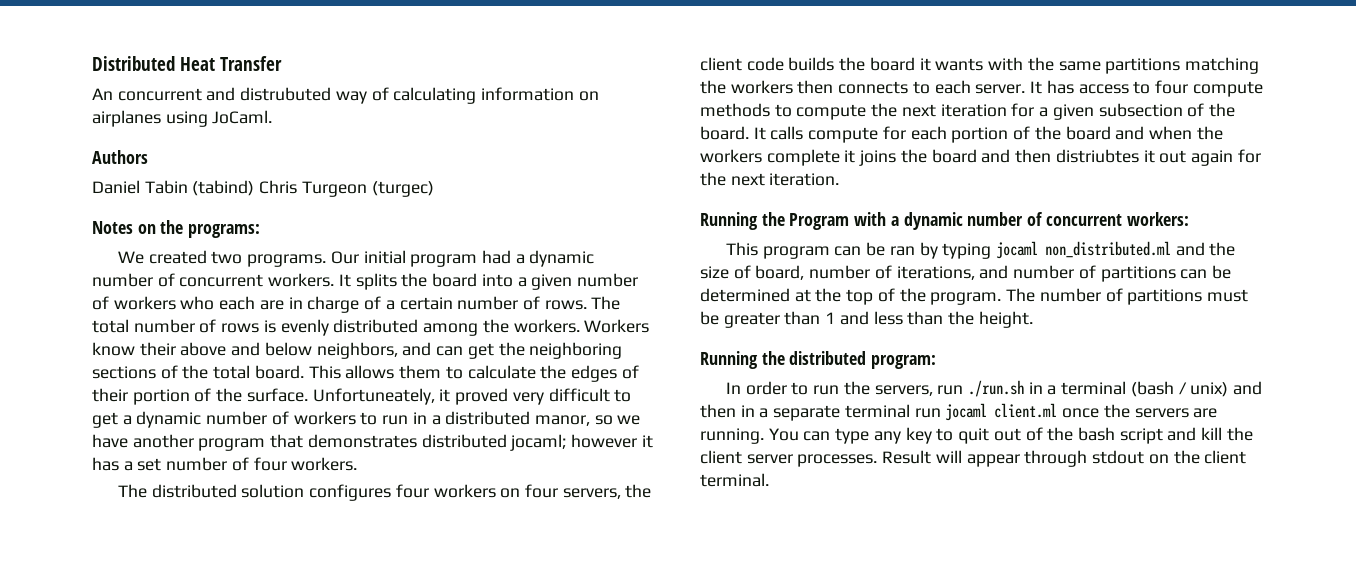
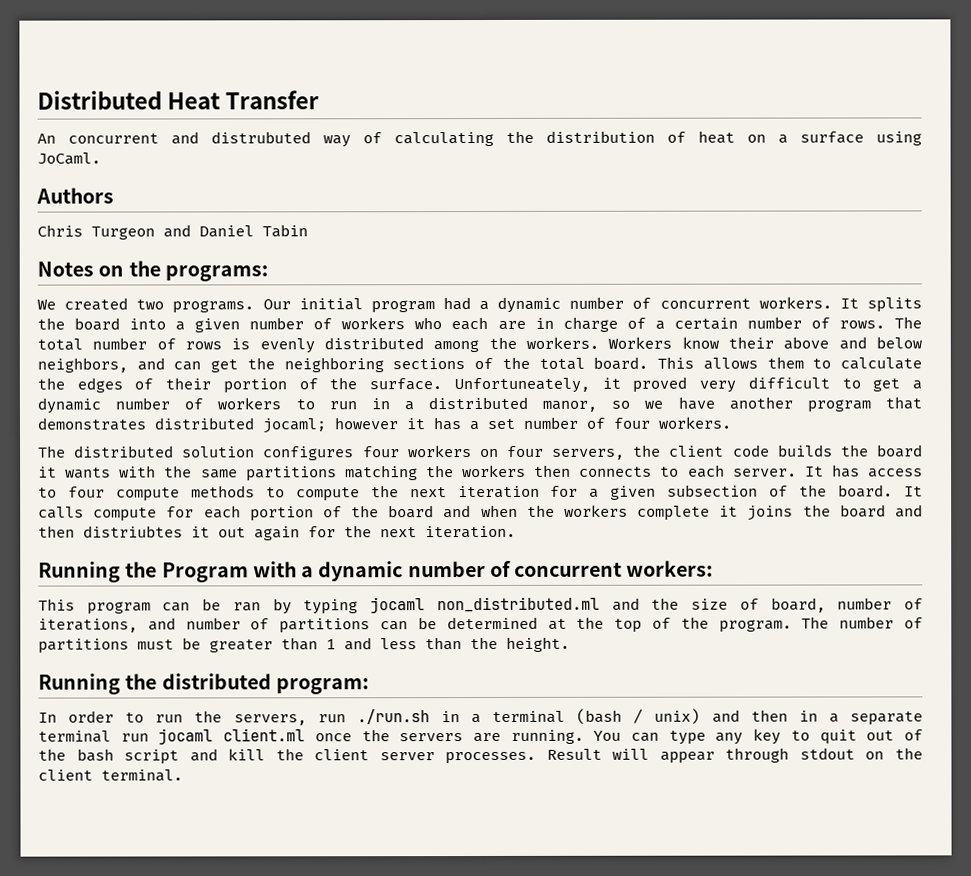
- An concurrent and distrubuted way of calculating information on airplanes using JoCaml.
+ An concurrent and distrubuted way of calculating the distribution of heat on a surface using JoCaml.
- Daniel Tabin (tabind) Chris Turgeon (turgec)
+ Chris Turgeon and Daniel Tabin

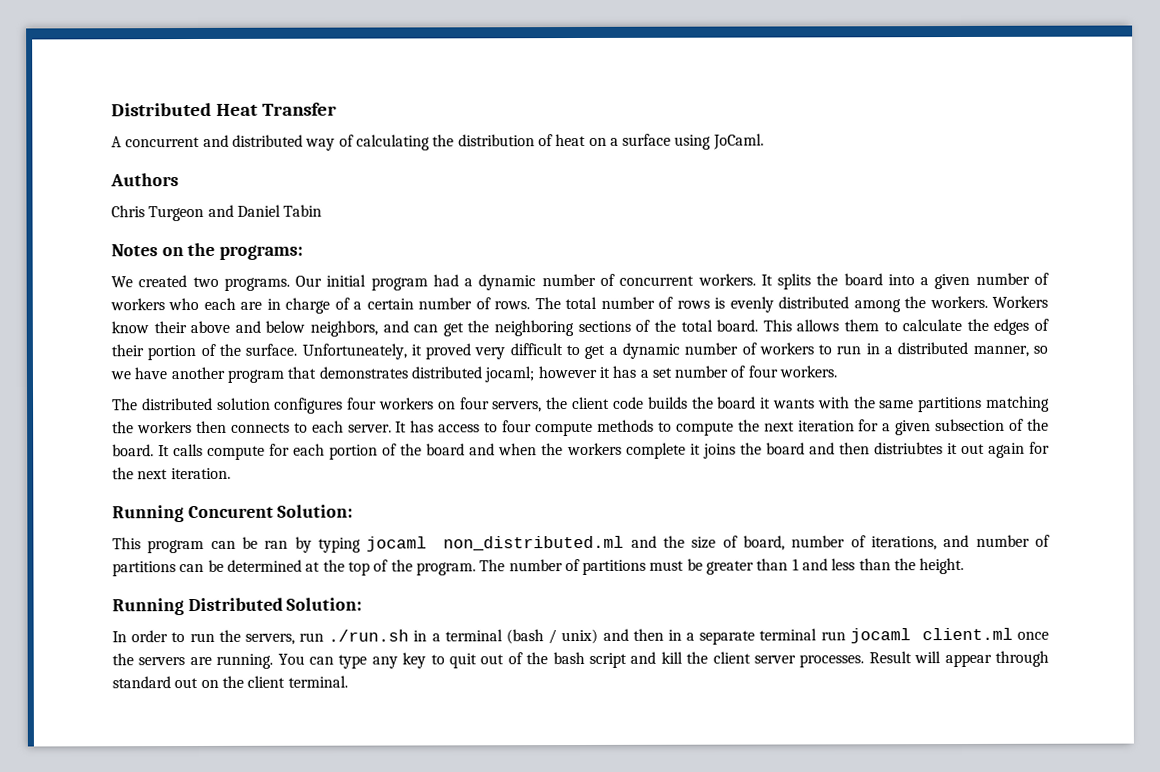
- An concurrent and distrubuted way of calculating the distribution of heat on a surface using JoCaml.
+ A concurrent and distributed way of calculating the distribution of heat on a surface using JoCaml.
- Unfortuneately, it proved very difficult to get a dynamic number of workers to run in a distributed manor, so we have another program that demonstrates distributed jocaml; however it has a set number of four workers.
+ Unfortuneately, it proved very difficult to get a dynamic number of workers to run in a distributed manner, so we have another program that demonstrates distributed jocaml; however it has a set number of four workers.
- Running the Program with a dynamic number of concurrent workers:
+ Running Concurent Solution:
- Running the distributed program:
+ Running Distributed Solution:
- Result will appear through stdout on the client terminal.
+ Result will appear through standard out on the client terminal.

